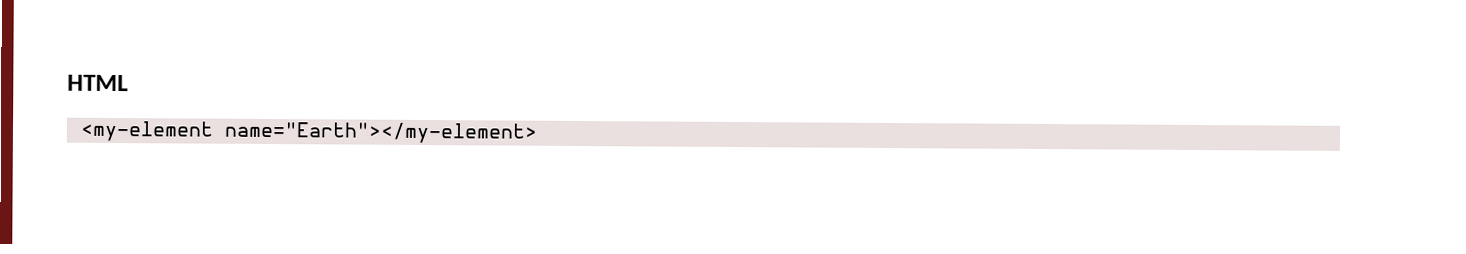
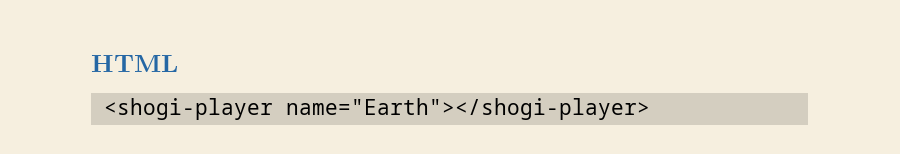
- <my-element name="Earth"></my-element>
+ <shogi-player name="Earth"></shogi-player>

